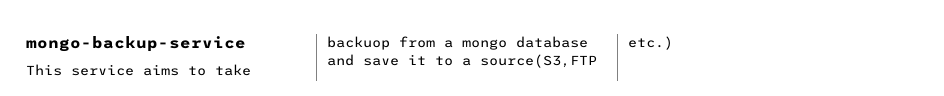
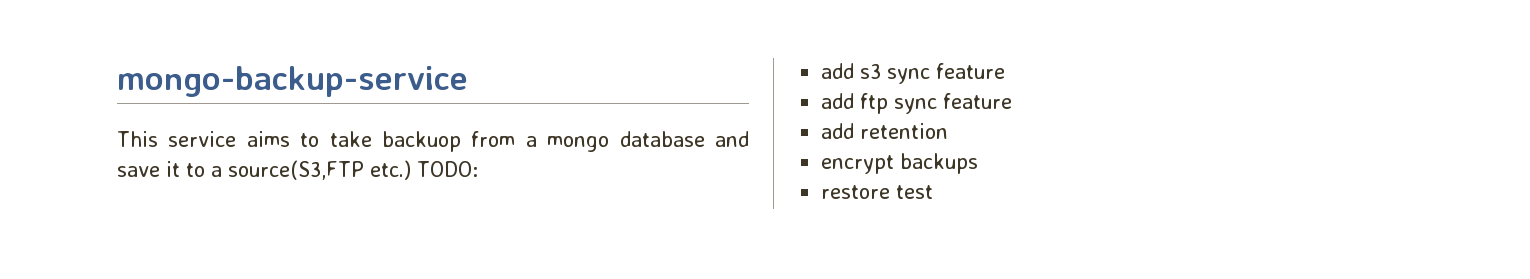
- This service aims to take backuop from a mongo database and save it to a source(S3,FTP etc.)
+ This service aims to take backuop from a mongo database and save it to a source(S3,FTP etc.) TODO:
+ add s3 sync feature
+ add ftp sync feature
+ add retention
+ encrypt backups
+ restore test

